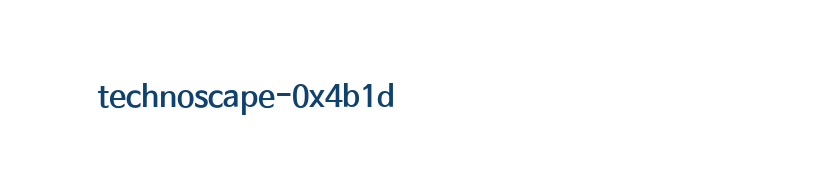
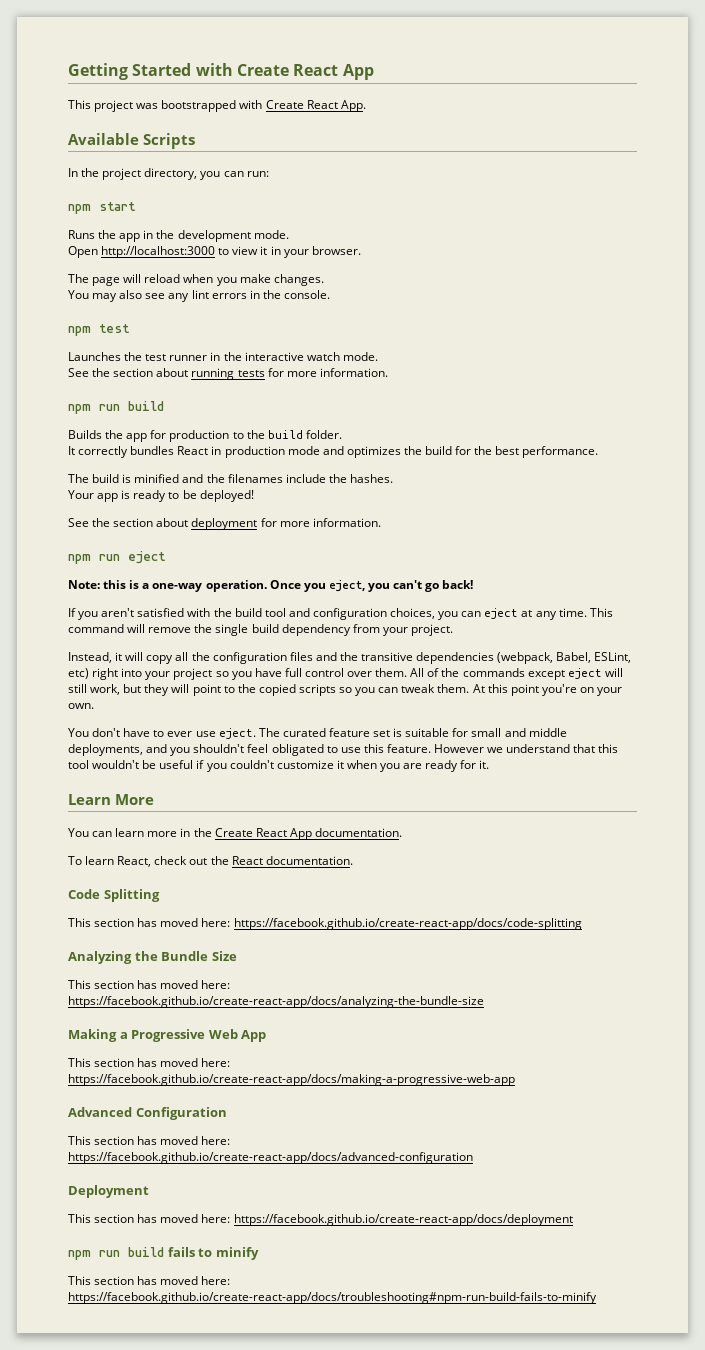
- technoscape-0x4b1d
+ Getting Started with Create React App
+ This project was bootstrapped with Create React App.
+ Available Scripts
+ In the project directory, you can run:
+ npm start
+ Runs the app in the development mode.
+ Open http://localhost:3000 to view it in your browser.
+ The page will reload when you make changes.
+ You may also see any lint errors in the console.
+ npm test
+ Launches the test runner in the interactive watch mode.
+ See the section about running tests for more information.
+ npm run build
+ Builds the app for production to the build folder.
+ It correctly bundles React in production mode and optimizes the build for the best performance.
+ The build is minified and the filenames include the hashes.
+ Your app is ready to be deployed!
+ See the section about deployment for more information.
+ npm run eject
+ Note: this is a one-way operation. Once you eject, you can't go back!
+ If you aren't satisfied with the build tool and configuration choices, you can eject at any time. This command will remove the single build dependency from your project.
+ Instead, it will copy all the configuration files and the transitive dependencies (webpack, Babel, ESLint, etc) right into your project so you have full control over them. All of the commands except eject will still work, but they will point to the copied scripts so you can tweak them. At this point you're on your own.
+ You don't have to ever use eject. The curated feature set is suitable for small and middle deployments, and you shouldn't feel obligated to use this feature. However we understand that this tool wouldn't be useful if you couldn't customize it when you are ready for it.
+ Learn More
+ You can learn more in the Create React App documentation.
+ To learn React, check out the React documentation.
+ Code Splitting
+ This section has moved here: https://facebook.github.io/create-react-app/docs/code-splitting
+ Analyzing the Bundle Size
+ This section has moved here: https://facebook.github.io/create-react-app/docs/analyzing-the-bundle-size
+ Making a Progressive Web App
+ This section has moved here: https://facebook.github.io/create-react-app/docs/making-a-progressive-web-app
+ Advanced Configuration
+ This section has moved here: https://facebook.github.io/create-react-app/docs/advanced-configuration
+ Deployment
+ This section has moved here: https://facebook.github.io/create-react-app/docs/deployment
+ npm run build fails to minify
+ This section has moved here: https://facebook.github.io/create-react-app/docs/troubleshooting#npm-run-build-fails-to-minify

